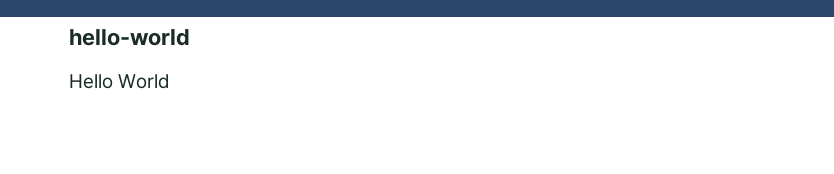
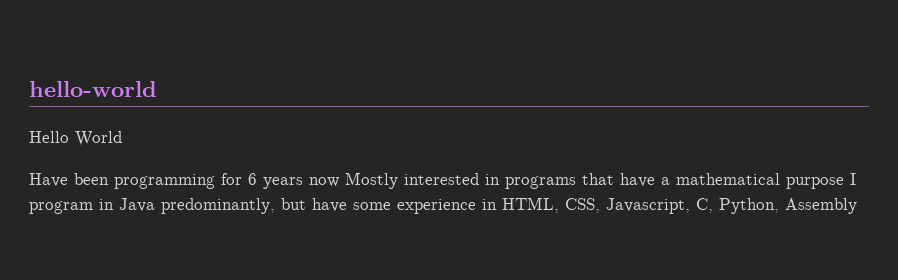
+ Have been programming for 6 years now Mostly interested in programs that have a mathematical purpose I program in Java predominantly, but have some experience in HTML, CSS, Javascript, C, Python, Assembly

